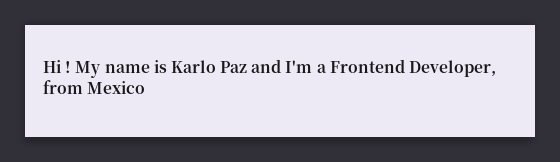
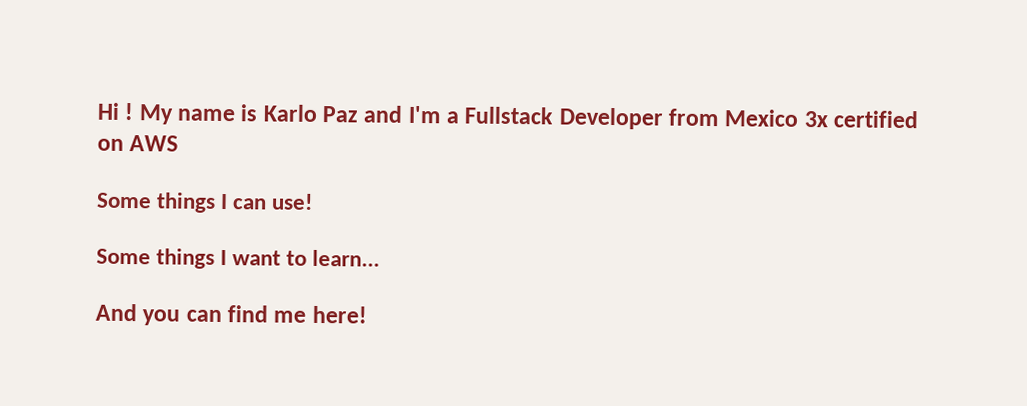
- My name is Karlo Paz and I'm a Frontend Developer, from Mexico
+ My name is Karlo Paz and I'm a Fullstack Developer from Mexico 3x certified on AWS
+ Some things I can use!
+ Some things I want to learn...
+ And you can find me here!

